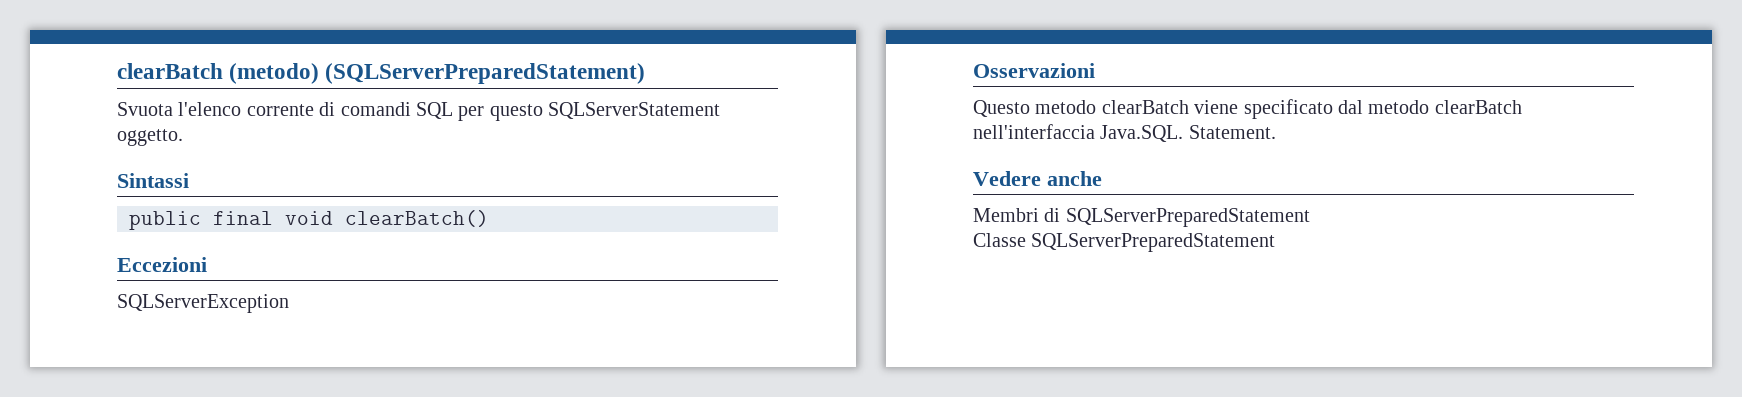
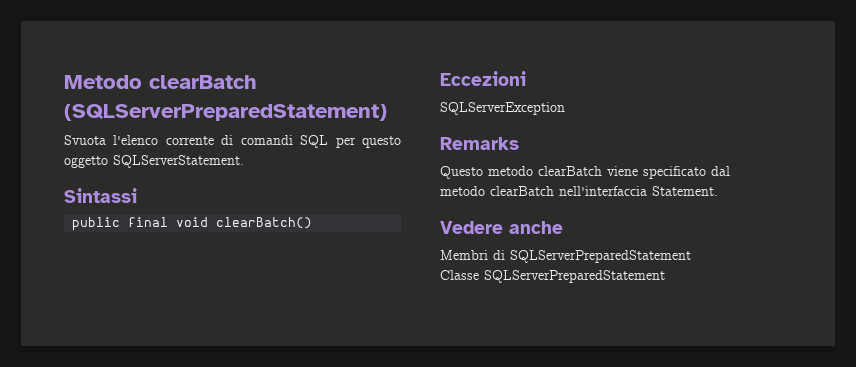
- clearBatch (metodo) (SQLServerPreparedStatement)
+ Metodo clearBatch (SQLServerPreparedStatement)
- Svuota l'elenco corrente di comandi SQL per questo SQLServerStatement oggetto.
+ Svuota l'elenco corrente di comandi SQL per questo oggetto SQLServerStatement.
- Osservazioni
+ Remarks
- Questo metodo clearBatch viene specificato dal metodo clearBatch nell'interfaccia Java.SQL. Statement.
+ Questo metodo clearBatch viene specificato dal metodo clearBatch nell'interfaccia Statement.

